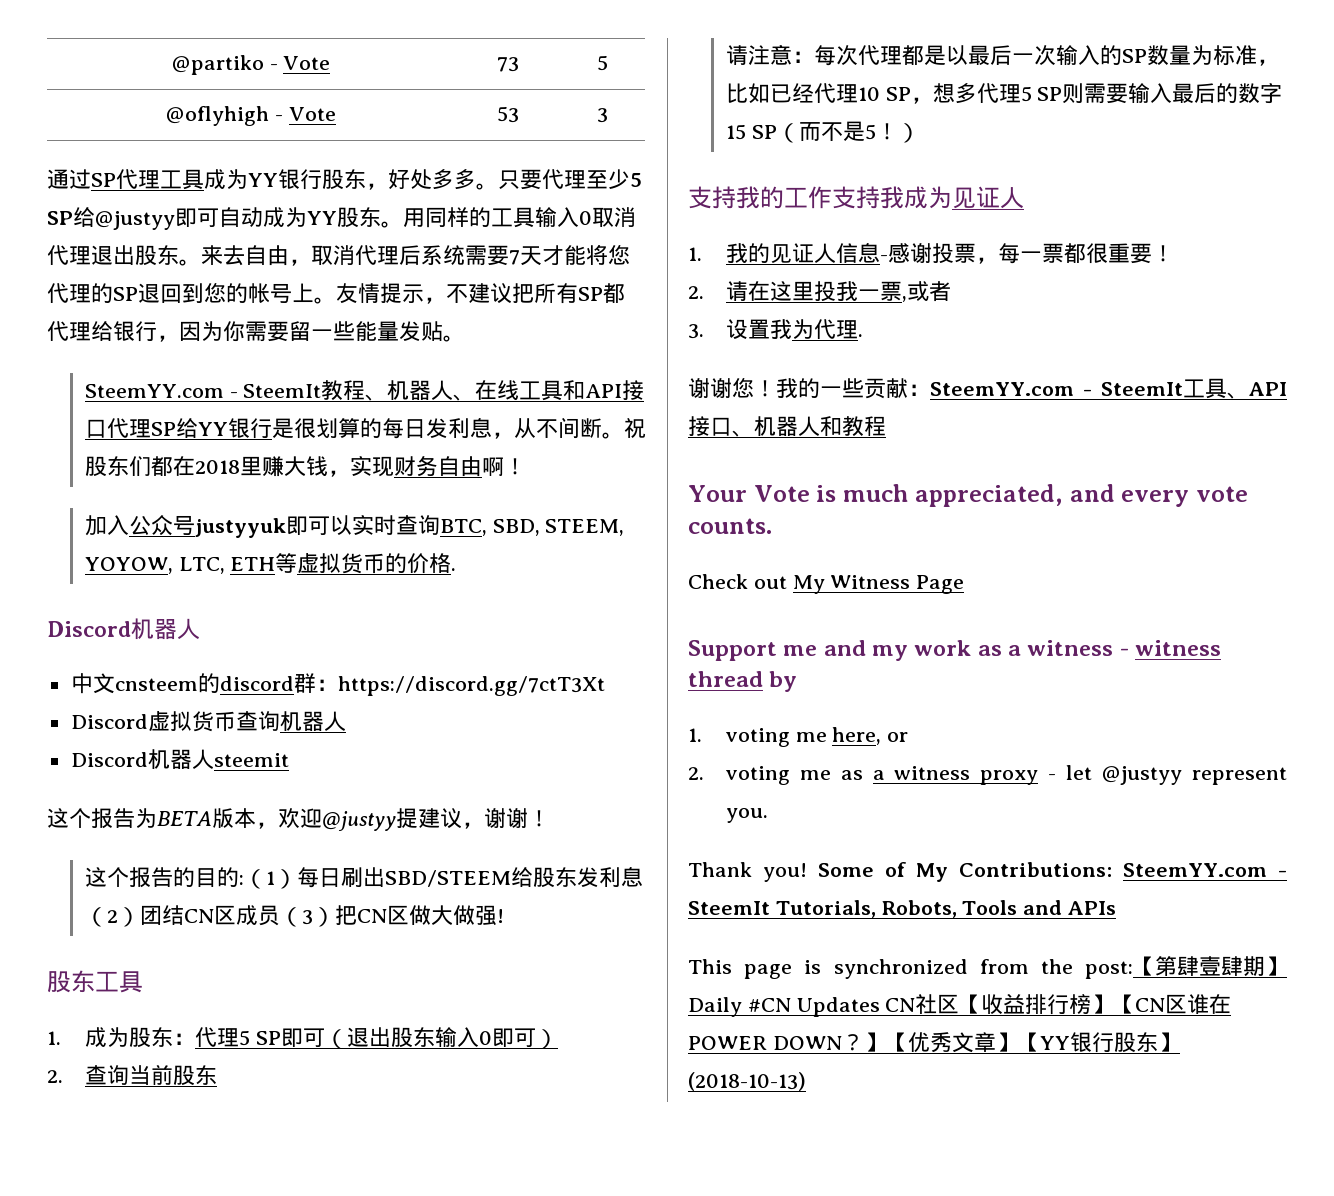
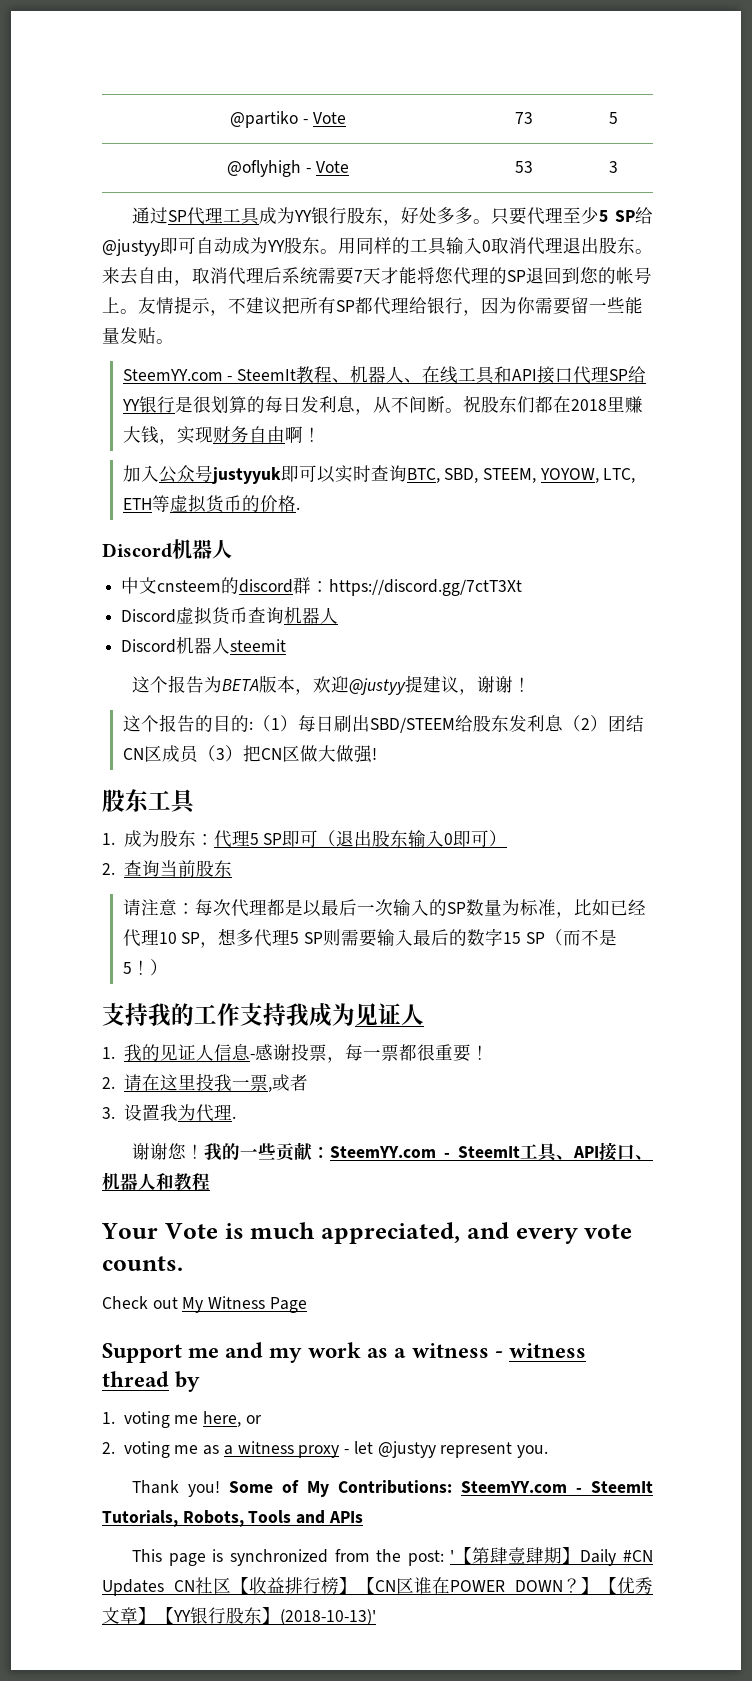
- This page is synchronized from the post:【第肆壹肆期】Daily #CN Updates CN社区【收益排行榜】【CN区谁在POWER DOWN？
+ This page is synchronized from the post: '【第肆壹肆期】Daily #CN Updates CN社区【收益排行榜】【CN区谁在POWER DOWN？
- 】【优秀文章】【YY银行股东】(2018-10-13)
+ 】【优秀文章】【YY银行股东】(2018-10-13)'

